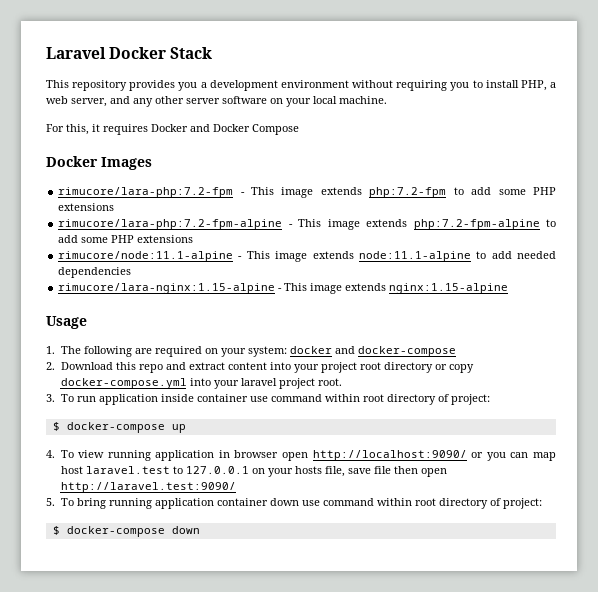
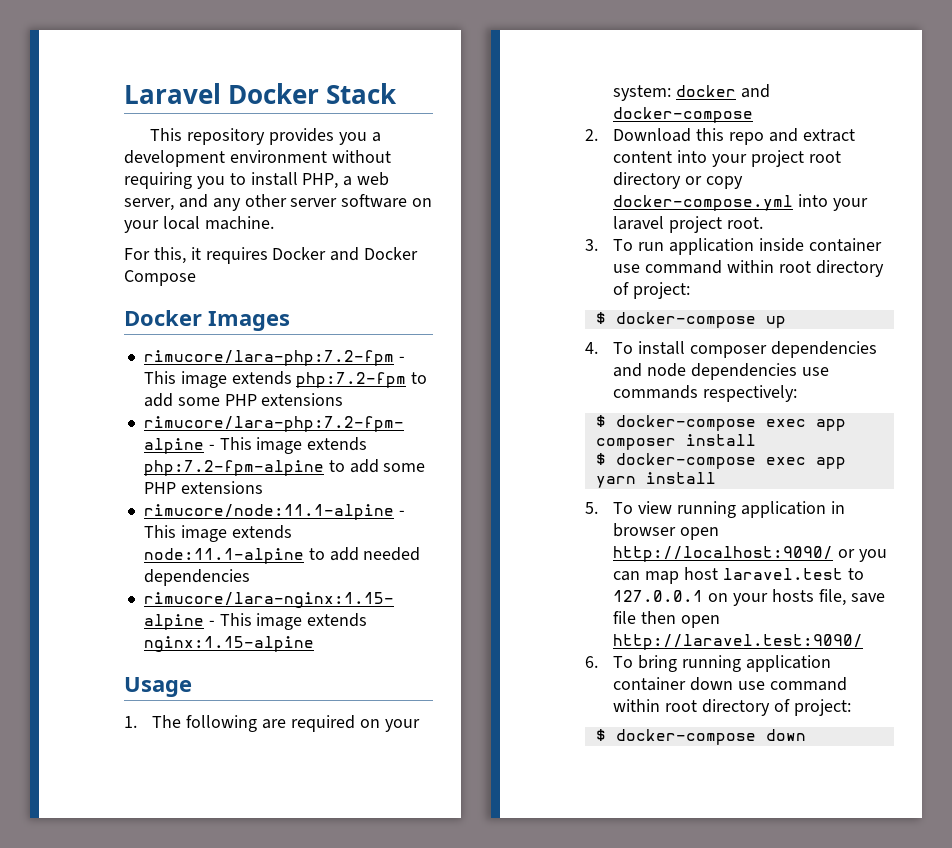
- 4. To view running application in browser open http://localhost:9090/ or you can map host laravel.test to 127.0.0.1 on your hosts file, save file then open http://laravel.test:9090/
+ 4. To install composer dependencies and node dependencies use commands respectively:
+ $ docker-compose exec app composer install
+ $ docker-compose exec app yarn install
+ 5. To view running application in browser open http://localhost:9090/ or you can map host laravel.test to 127.0.0.1 on your hosts file, save file then open http://laravel.test:9090/
- 5. To bring running application container down use command within root directory of project:
+ 6. To bring running application container down use command within root directory of project:

